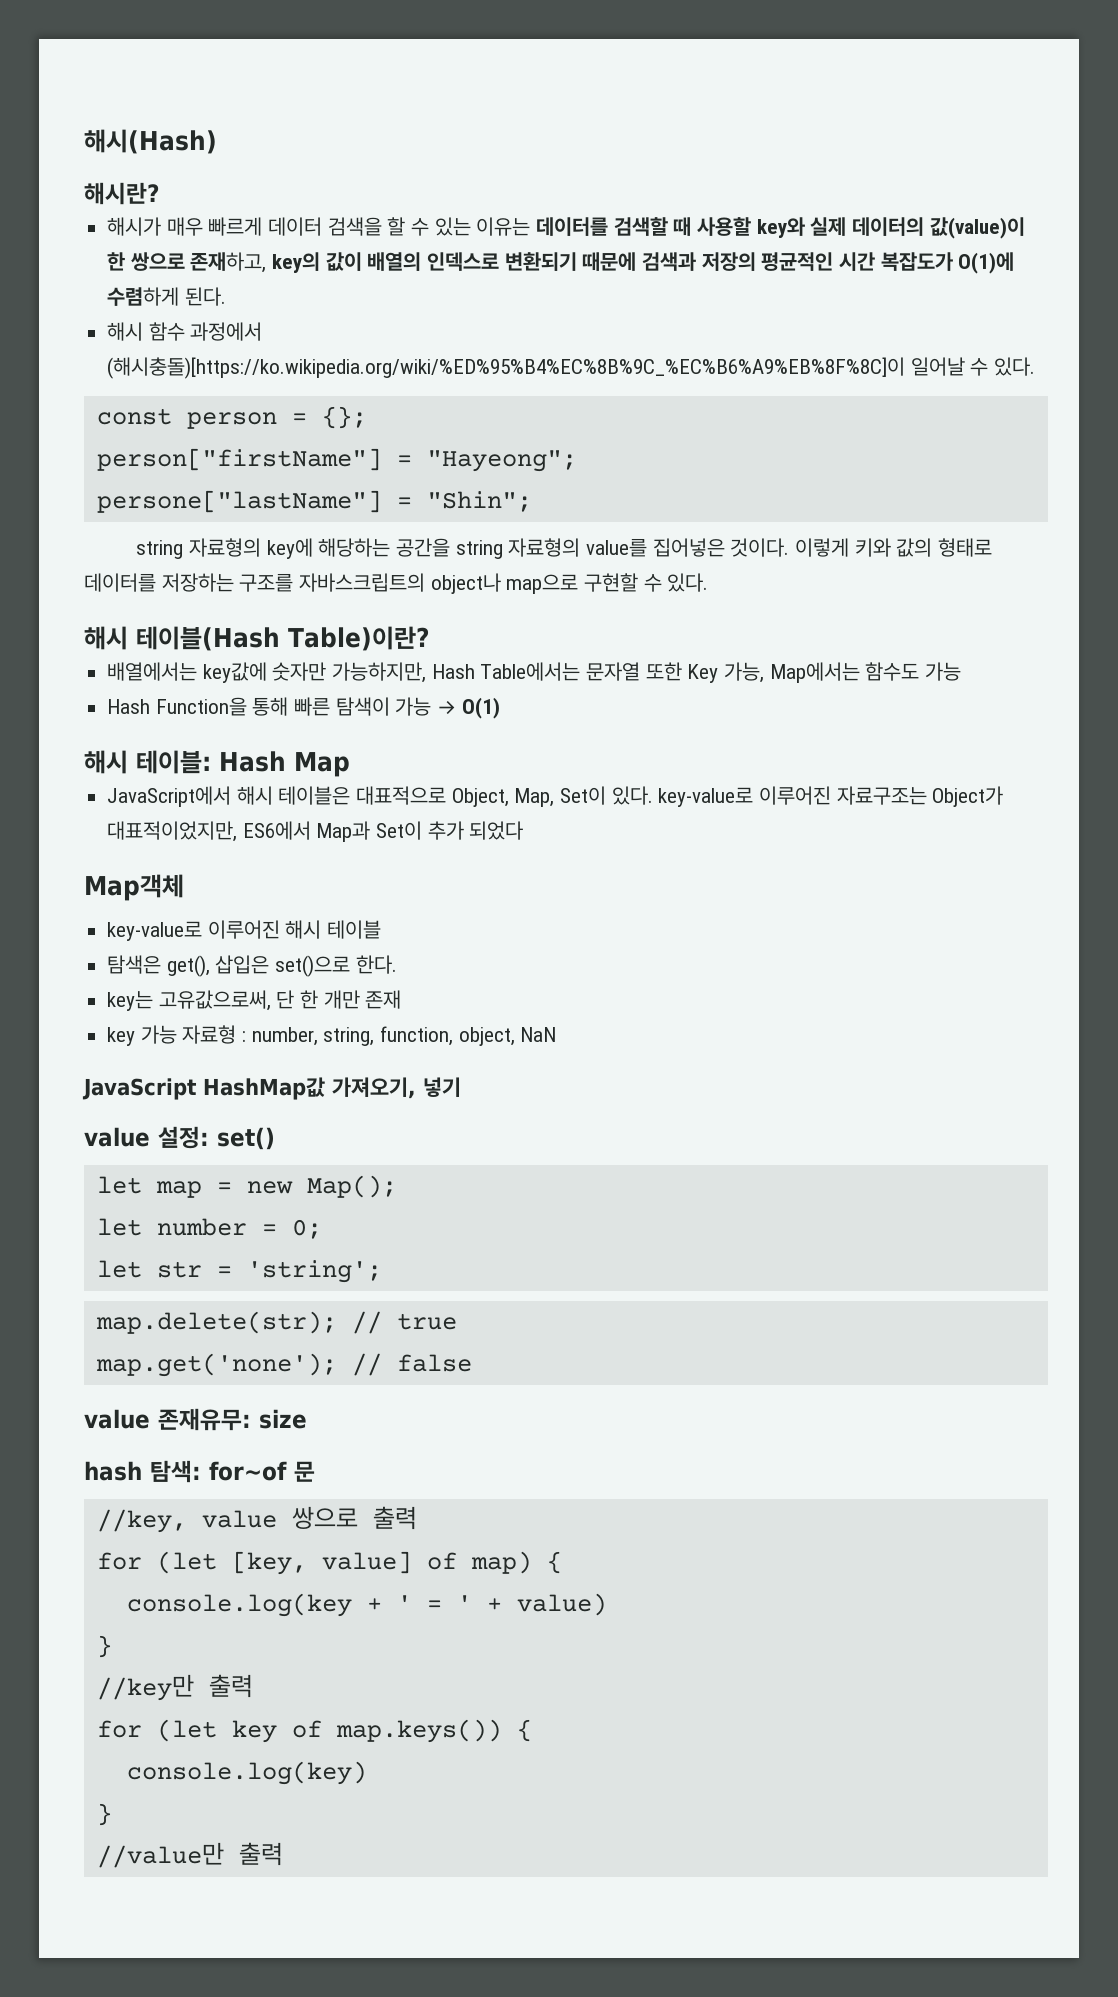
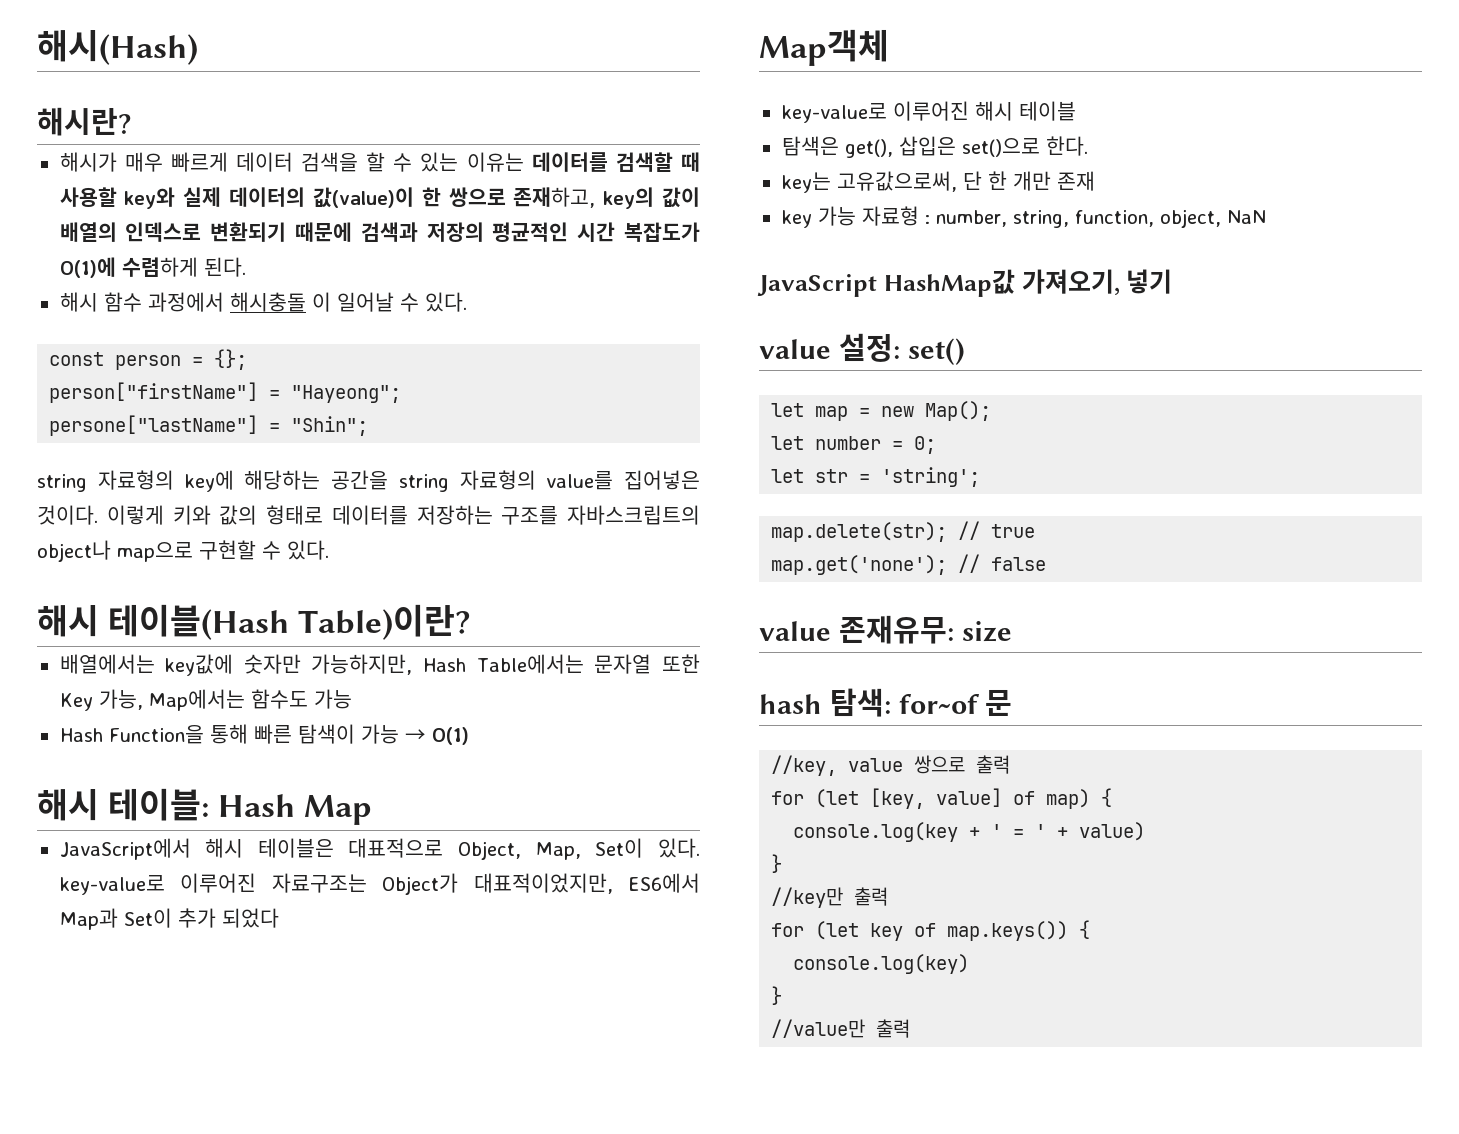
- 해시 함수 과정에서 (해시충돌)[https://ko.wikipedia.org/wiki/%ED%95%B4%EC%8B%9C_%EC%B6%A9%EB%8F%8C]이 일어날 수 있다.
+ 해시 함수 과정에서 해시충돌 이 일어날 수 있다.

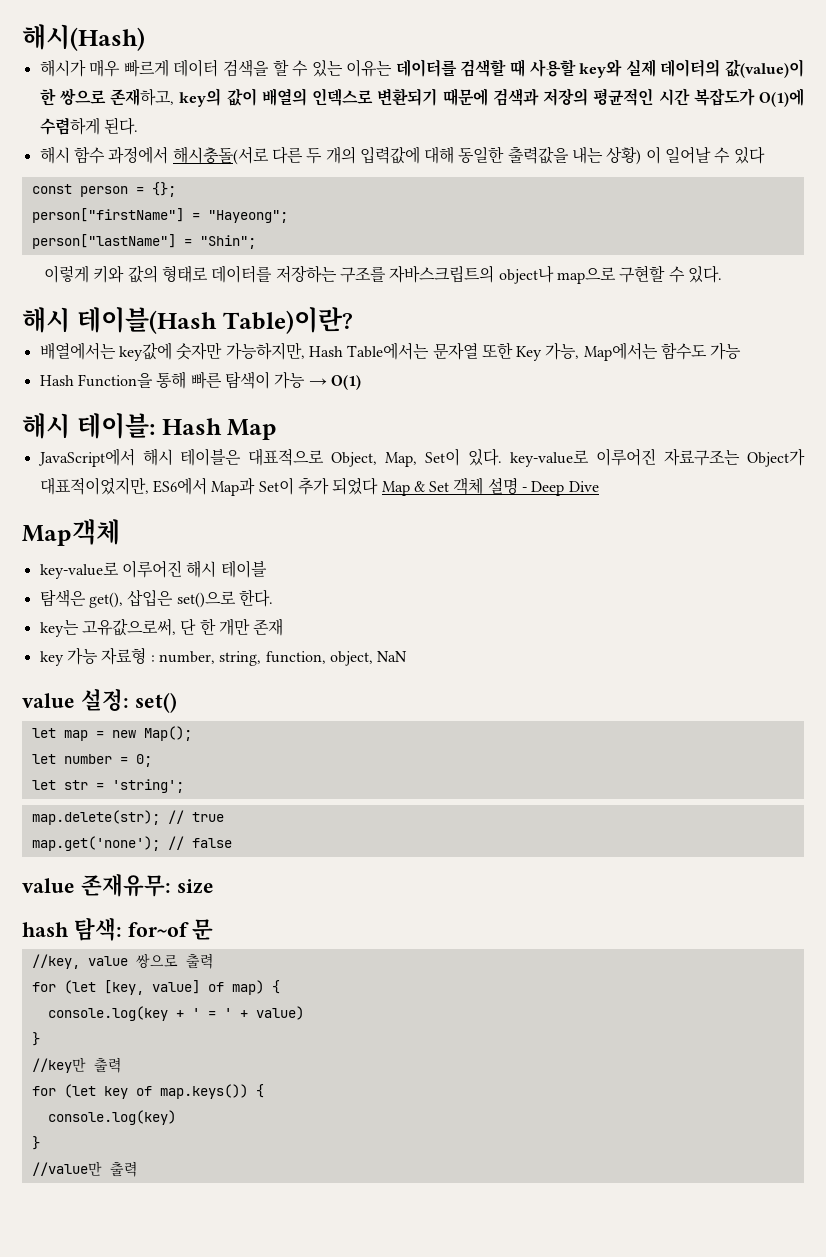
- 해시란?
- 해시 함수 과정에서 해시충돌 이 일어날 수 있다.
+ 해시 함수 과정에서 해시충돌(서로 다른 두 개의 입력값에 대해 동일한 출력값을 내는 상황) 이 일어날 수 있다
- persone["lastName"] = "Shin";
+ person["lastName"] = "Shin";
- string 자료형의 key에 해당하는 공간을 string 자료형의 value를 집어넣은 것이다.
- JavaScript에서 해시 테이블은 대표적으로 Object, Map, Set이 있다. key-value로 이루어진 자료구조는 Object가 대표적이었지만, ES6에서 Map과 Set이 추가 되었다
+ JavaScript에서 해시 테이블은 대표적으로 Object, Map, Set이 있다. key-value로 이루어진 자료구조는 Object가 대표적이었지만, ES6에서 Map과 Set이 추가 되었다 Map & Set 객체 설명 - Deep Dive
- JavaScript HashMap값 가져오기, 넣기

